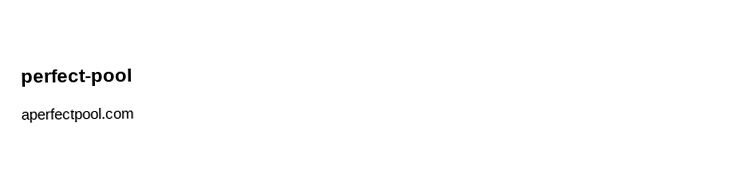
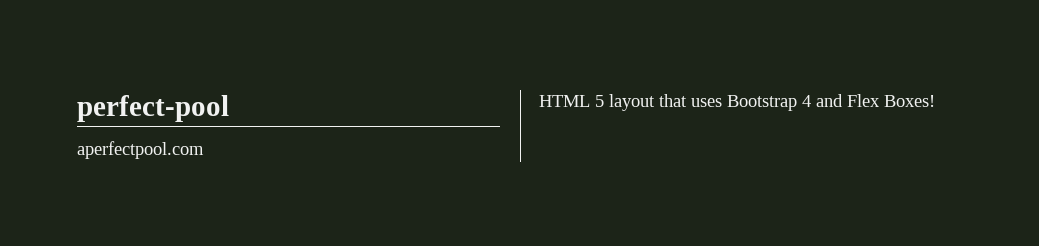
+ HTML 5 layout that uses Bootstrap 4 and Flex Boxes!

